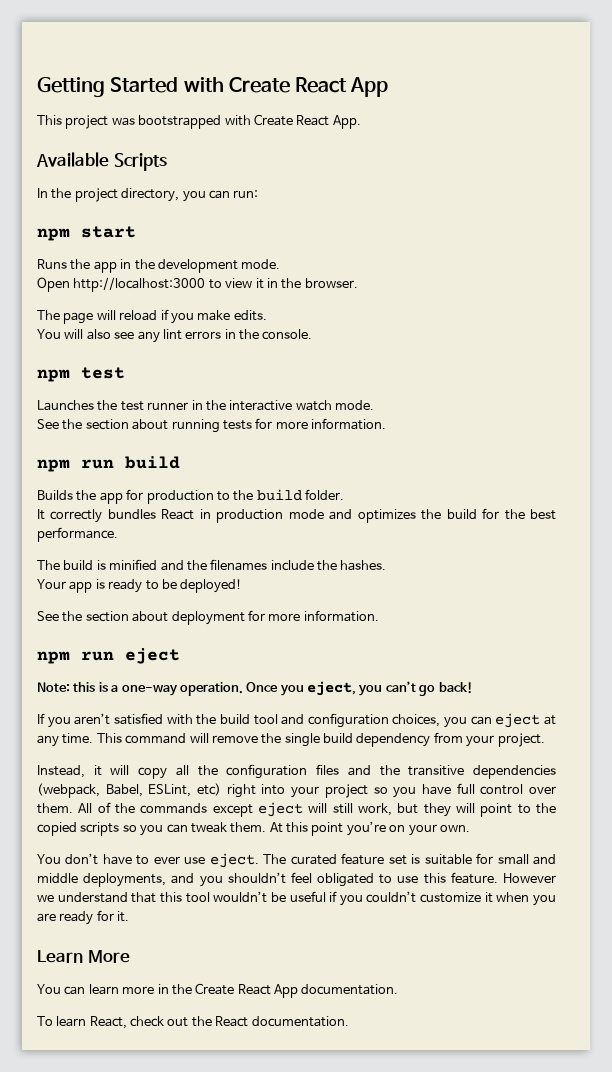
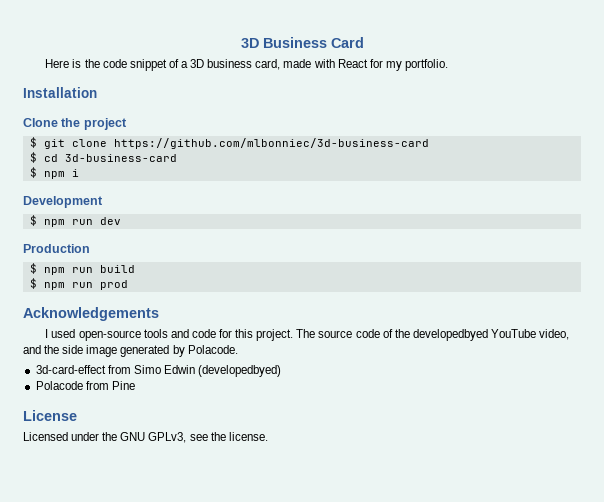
- Getting Started with Create React App
- This project was bootstrapped with Create React App.
- Available Scripts
- In the project directory, you can run:
- npm start
- Runs the app in the development mode.
- Open http://localhost:3000 to view it in the browser.
- The page will reload if you make edits.
- You will also see any lint errors in the console.
- npm test
- Launches the test runner in the interactive watch mode.
- See the section about running tests for more information.
- npm run build
- Builds the app for production to the build folder.
- It correctly bundles React in production mode and optimizes the build for the best performance.
- The build is minified and the filenames include the hashes.
- Your app is ready to be deployed!
- See the section about deployment for more information.
- npm run eject
- Note: this is a one-way operation. Once you eject, you can’t go back!
- If you aren’t satisfied with the build tool and configuration choices, you can eject at any time. This command will remove the single build dependency from your project.
- Instead, it will copy all the configuration files and the transitive dependencies (webpack, Babel, ESLint, etc) right into your project so you have full control over them. All of the commands except eject will still work, but they will point to the copied scripts so you can tweak them. At this point you’re on your own.
- You don’t have to ever use eject. The curated feature set is suitable for small and middle deployments, and you shouldn’t feel obligated to use this feature. However we understand that this tool wouldn’t be useful if you couldn’t customize it when you are ready for it.
- Learn More
- You can learn more in the Create React App documentation.
- To learn React, check out the React documentation.
+ 3D Business Card
+ Here is the code snippet of a 3D business card, made with React for my portfolio.
+ Installation
+ Clone the project
+ $ git clone https://github.com/mlbonniec/3d-business-card
+ $ cd 3d-business-card
+ $ npm i
+ Development
+ $ npm run dev
+ Production
+ $ npm run build
+ $ npm run prod
+ Acknowledgements
+ I used open-source tools and code for this project. The source code of the developedbyed YouTube video, and the side image generated by Polacode.
+ 3d-card-effect from Simo Edwin (developedbyed)
+ Polacode from Pine
+ License
+ Licensed under the GNU GPLv3, see the license.

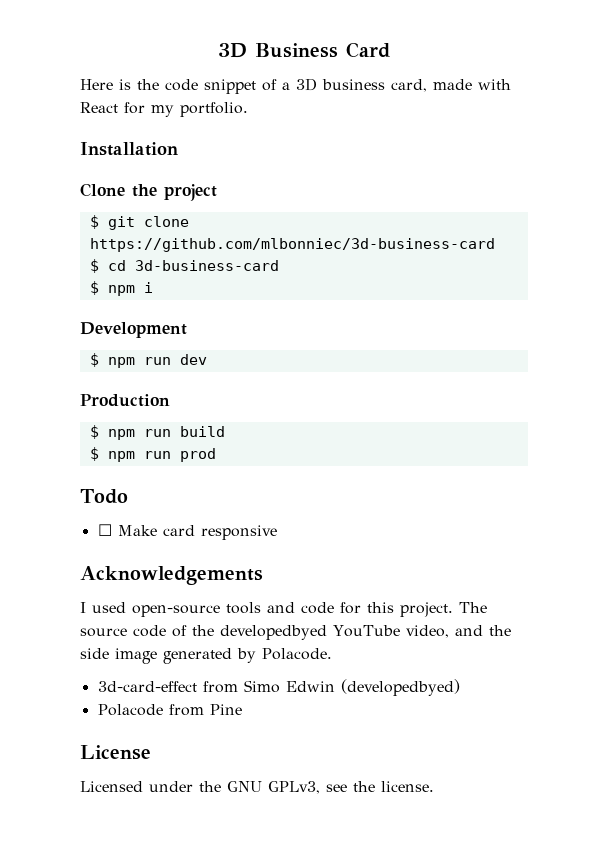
+ Todo
+ ☐ Make card responsive

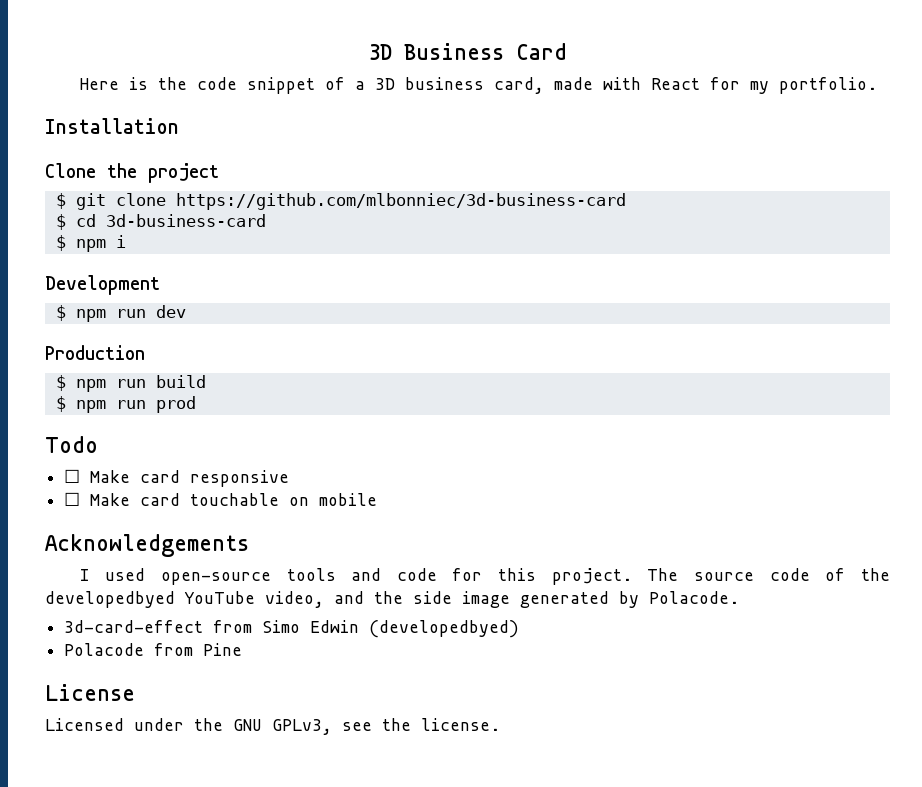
+ ☐ Make card touchable on mobile

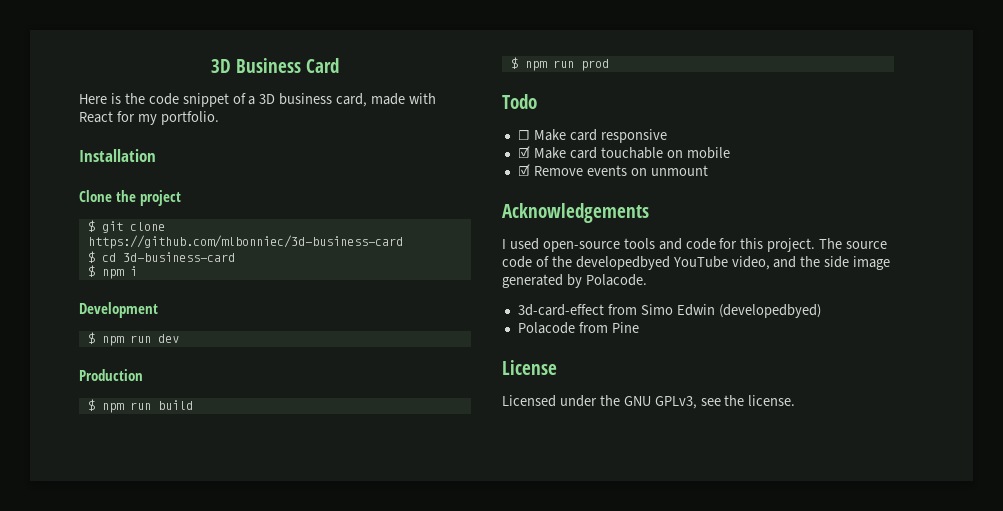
- ☐ Make card touchable on mobile
+ ☑ Make card touchable on mobile
+ ☑ Remove events on unmount

